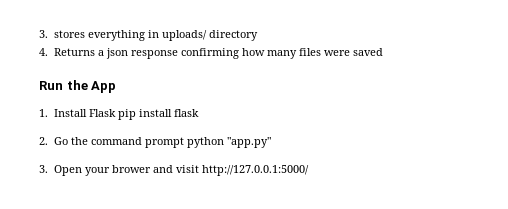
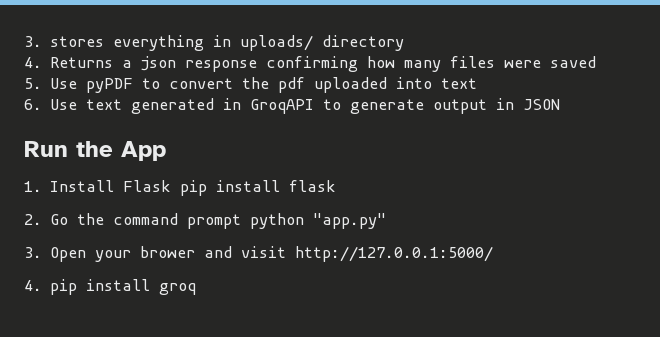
+ 5. Use pyPDF to convert the pdf uploaded into text
+ 6. Use text generated in GroqAPI to generate output in JSON
+ 4. pip install groq

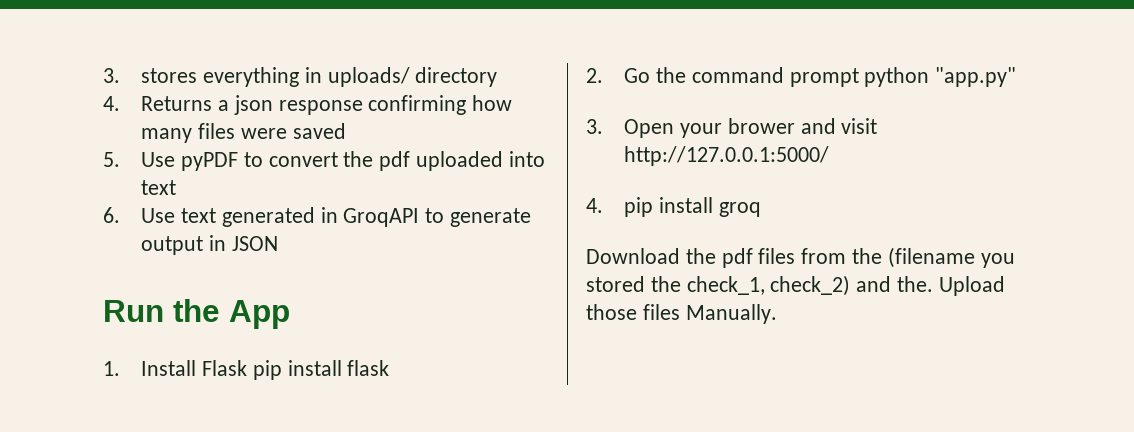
+ Download the pdf files from the (filename you stored the check_1, check_2) and the. Upload those files Manually.

